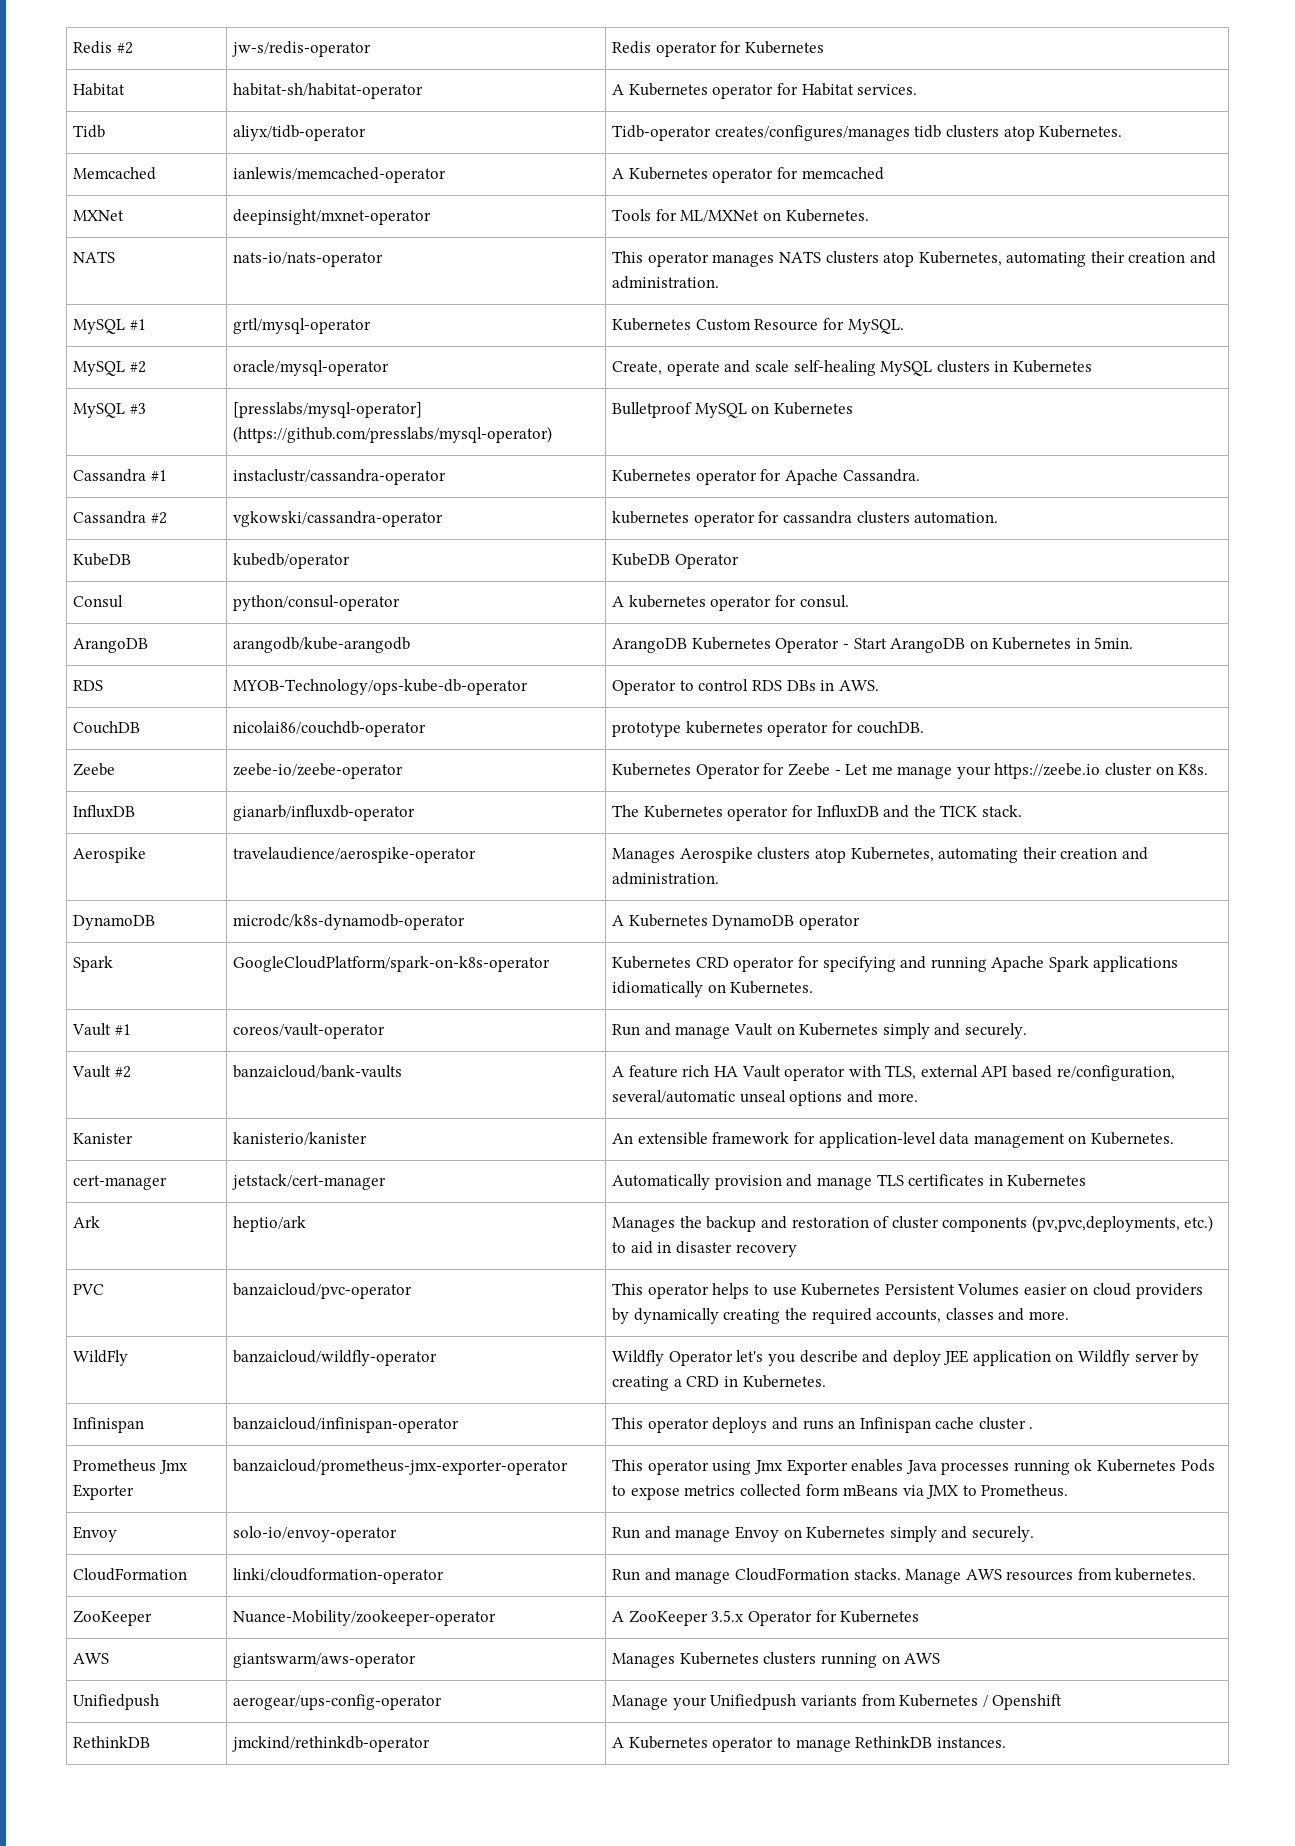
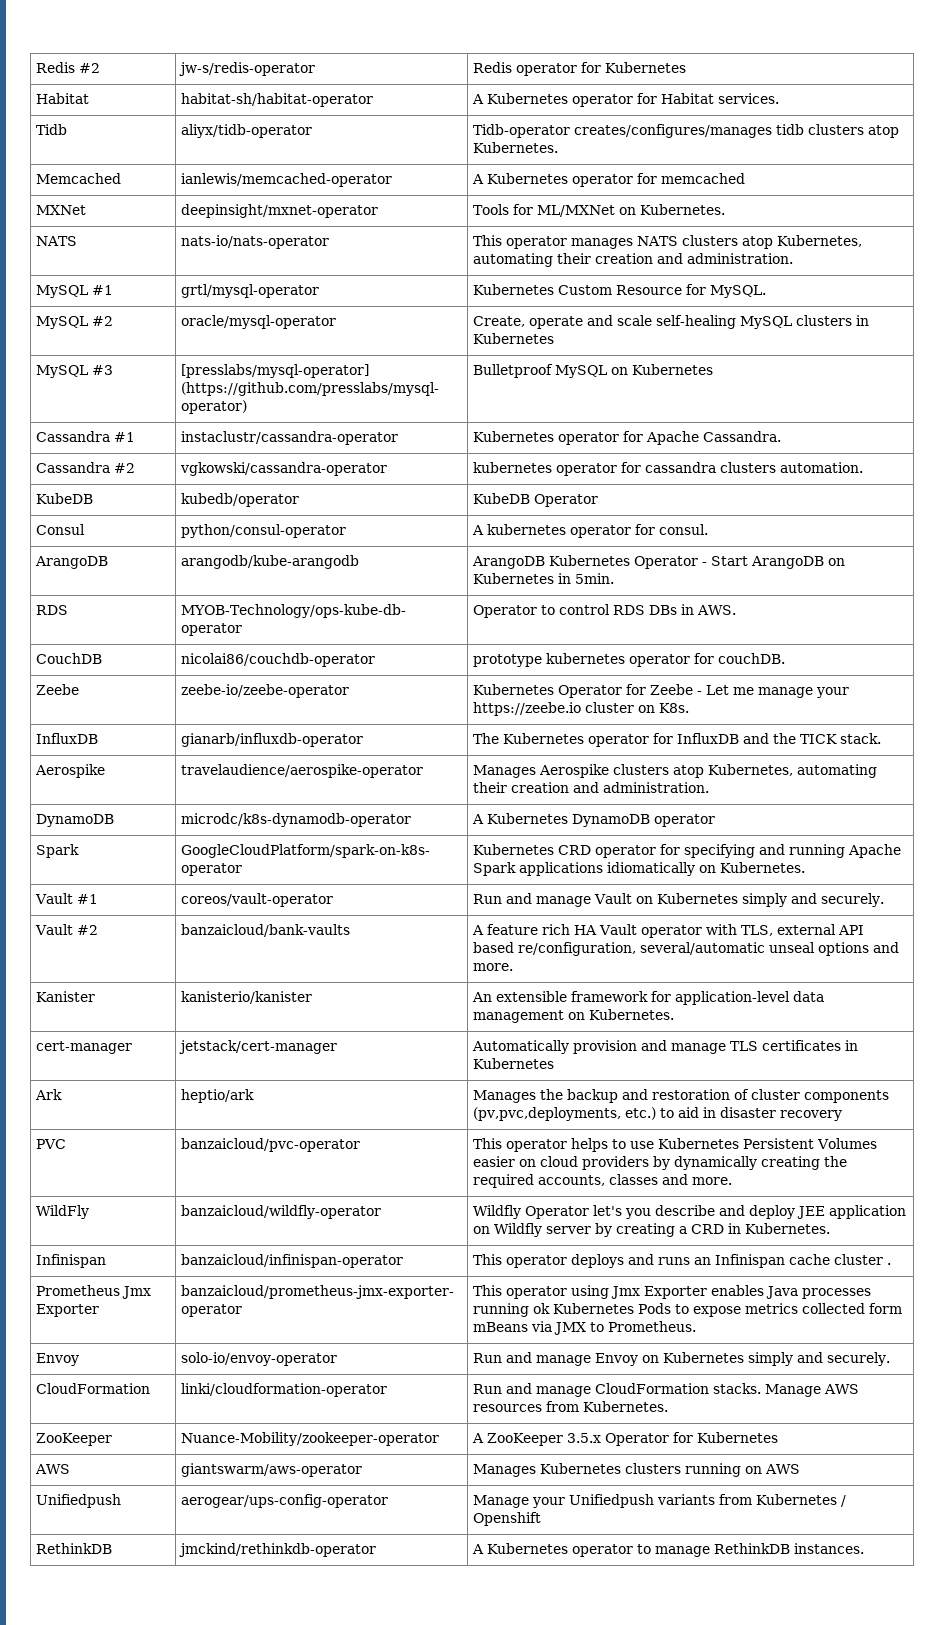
- CloudFormation | linki/cloudformation-operator | Run and manage CloudFormation stacks. Manage AWS resources from kubernetes.
+ CloudFormation | linki/cloudformation-operator | Run and manage CloudFormation stacks. Manage AWS resources from Kubernetes.

